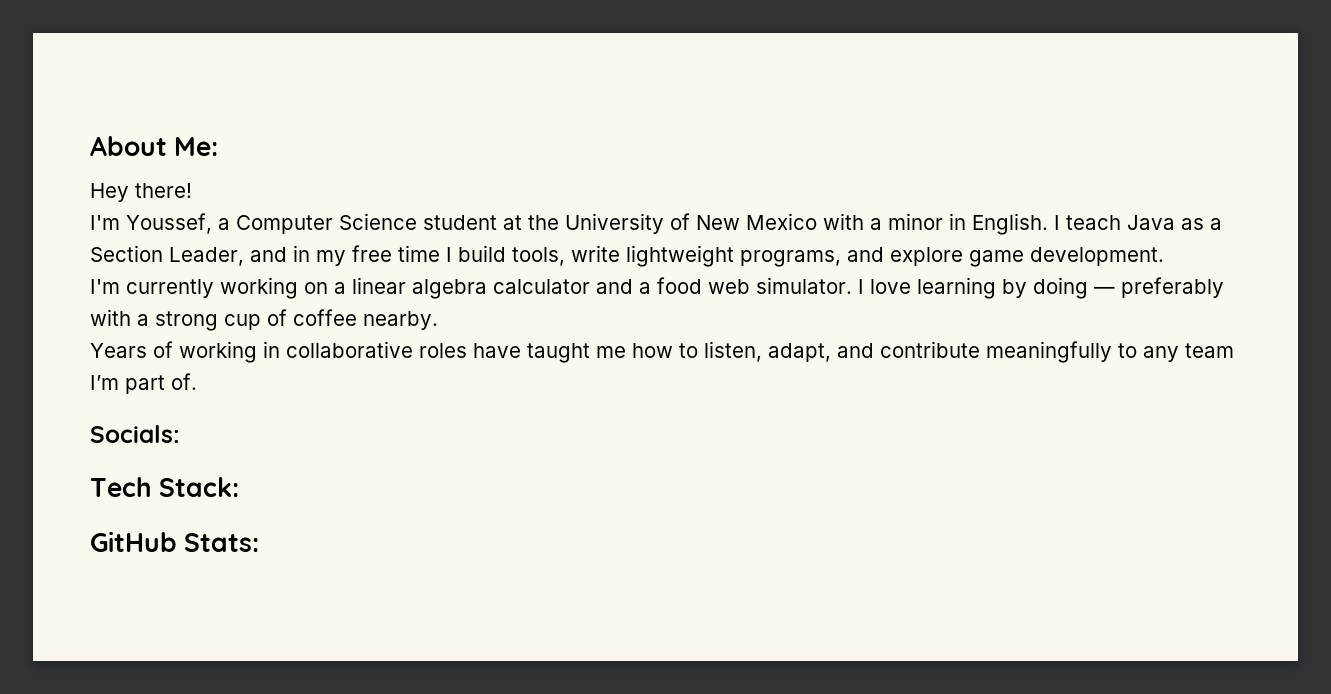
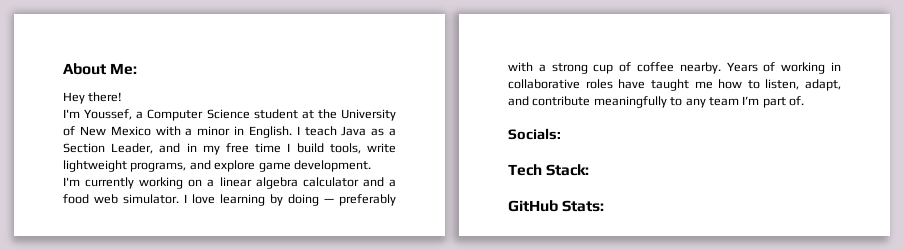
- I love learning by doing — preferably with a strong cup of coffee nearby.
- Years of working in collaborative roles have taught me how to listen, adapt, and contribute meaningfully to any team I’m part of.
+ I love learning by doing — preferably with a strong cup of coffee nearby. Years of working in collaborative roles have taught me how to listen, adapt, and contribute meaningfully to any team I’m part of.

